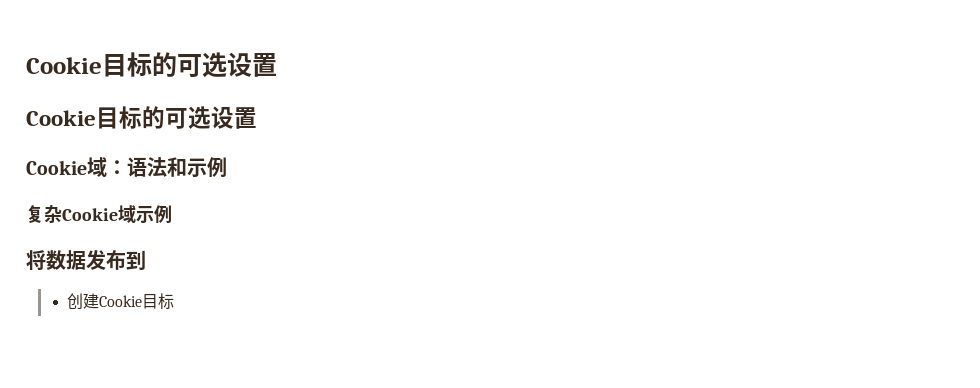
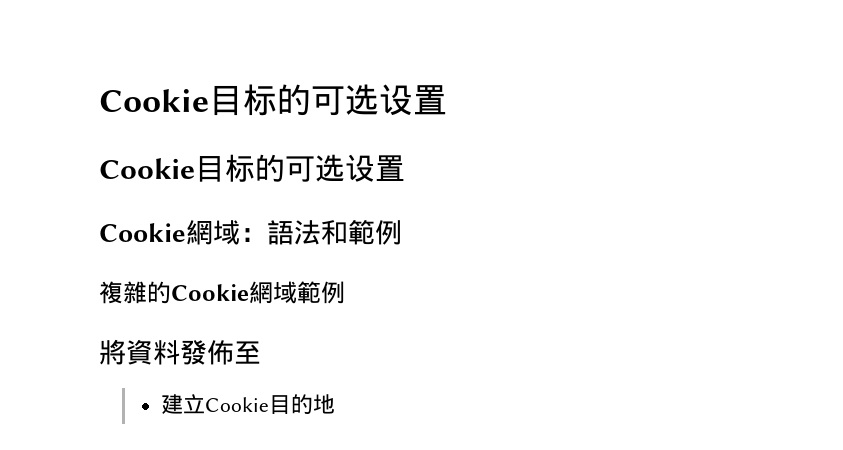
- Cookie域：语法和示例
- 复杂Cookie域示例
- 将数据发布到
- 创建Cookie目标
+ Cookie網域：語法和範例
+ 複雜的Cookie網域範例
+ 將資料發佈至
+ 建立Cookie目的地

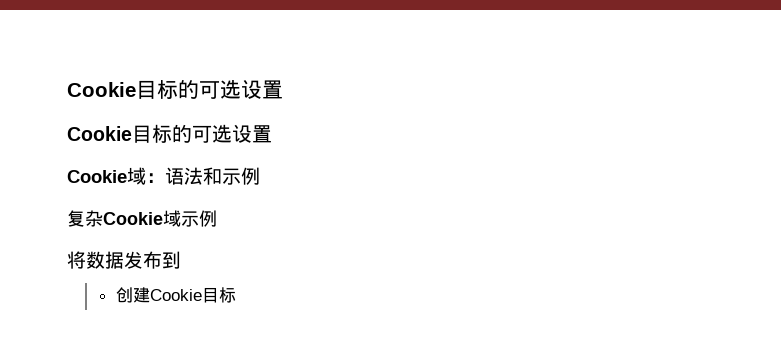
- Cookie網域：語法和範例
- 複雜的Cookie網域範例
- 將資料發佈至
- 建立Cookie目的地
+ Cookie域：语法和示例
+ 复杂Cookie域示例
+ 将数据发布到
+ 创建Cookie目标

